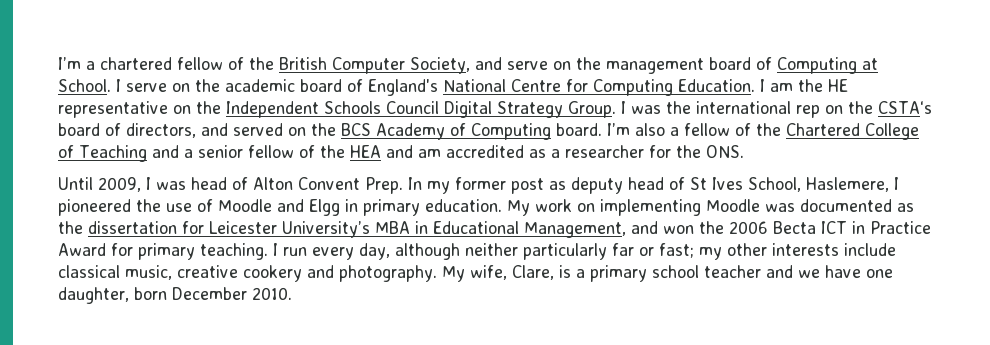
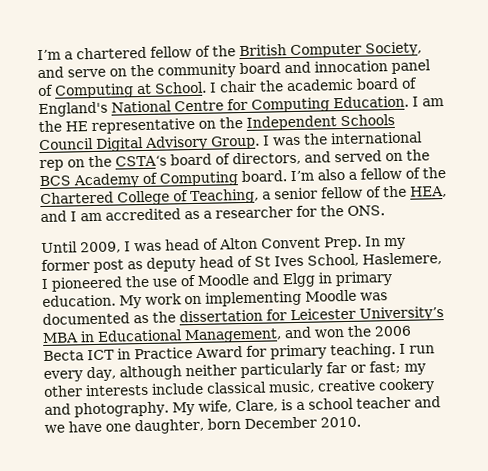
- I’m a chartered fellow of the British Computer Society, and serve on the management board of Computing at School.
+ I’m a chartered fellow of the British Computer Society, and serve on the community board and innocation panel of Computing at School.
- I serve on the academic board of England's National Centre for Computing Education.
+ I chair the academic board of England's National Centre for Computing Education.
- I am the HE representative on the Independent Schools Council Digital Strategy Group.
+ I am the HE representative on the Independent Schools Council Digital Advisory Group.
- I’m also a fellow of the Chartered College of Teaching and a senior fellow of the HEA and am accredited as a researcher for the ONS.
+ I’m also a fellow of the Chartered College of Teaching, a senior fellow of the HEA, and I am accredited as a researcher for the ONS.
- My wife, Clare, is a primary school teacher and we have one daughter, born December 2010.
+ My wife, Clare, is a school teacher and we have one daughter, born December 2010.

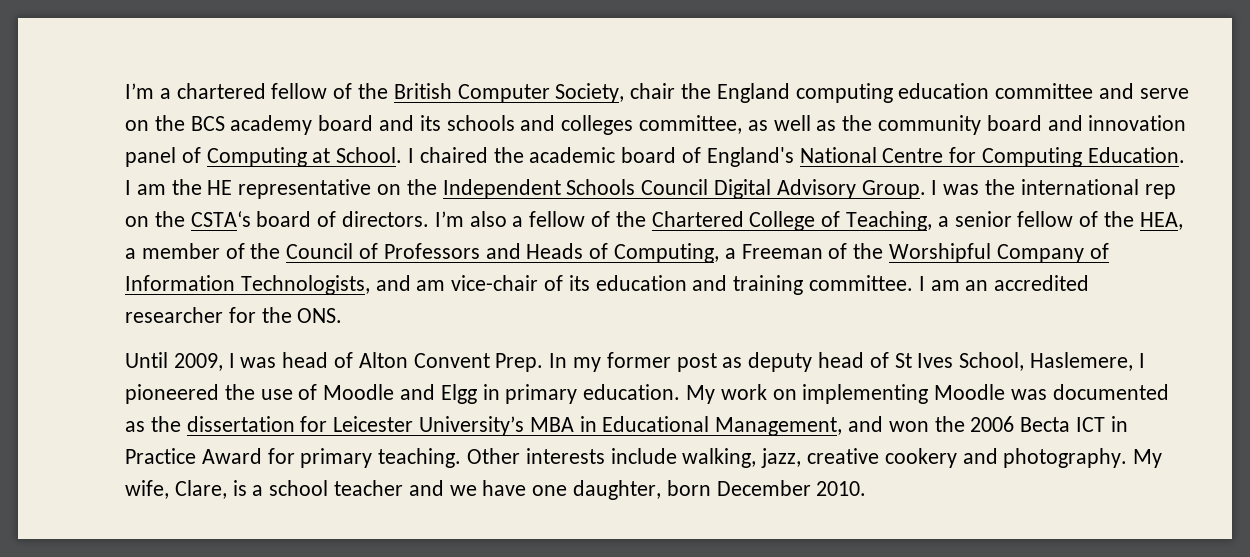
- I’m a chartered fellow of the British Computer Society, and serve on the community board and innocation panel of Computing at School.
+ I’m a chartered fellow of the British Computer Society, chair the England computing education committee and serve on the BCS academy board and its schools and colleges committee, as well as the community board and innovation panel of Computing at School.
- I chair the academic board of England's National Centre for Computing Education.
+ I chaired the academic board of England's National Centre for Computing Education.
- I was the international rep on the CSTA‘s board of directors, and served on the BCS Academy of Computing board.
+ I was the international rep on the CSTA‘s board of directors.
- I’m also a fellow of the Chartered College of Teaching, a senior fellow of the HEA, and I am accredited as a researcher for the ONS.
+ I’m also a fellow of the Chartered College of Teaching, a senior fellow of the HEA, a member of the Council of Professors and Heads of Computing, a Freeman of the Worshipful Company of Information Technologists, and am vice-chair of its education and training committee. I am an accredited researcher for the ONS.
- I run every day, although neither particularly far or fast; my other interests include classical music, creative cookery and photography.
+ Other interests include walking, jazz, creative cookery and photography.

